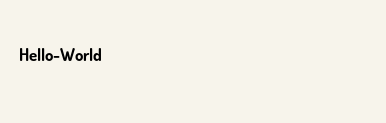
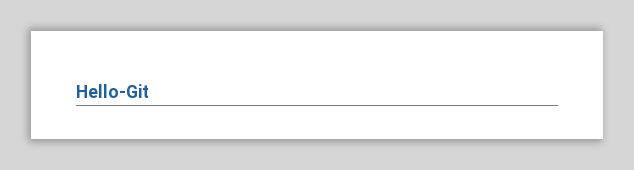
- Hello-World
+ Hello-Git

